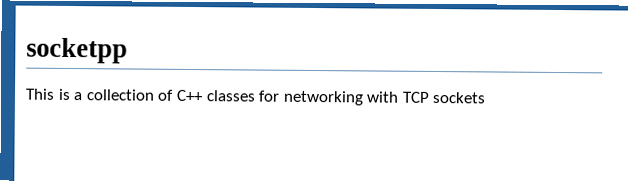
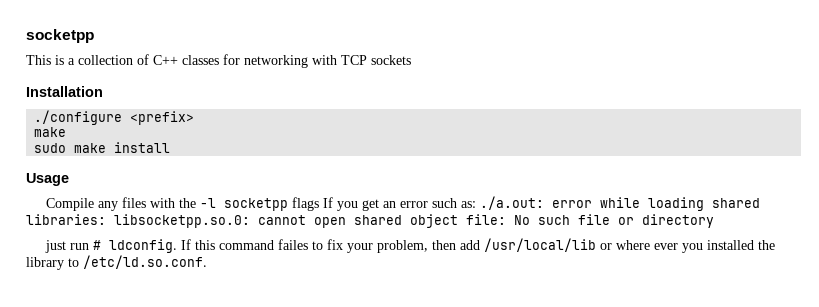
+ Installation
+ ./configure <prefix>
+ make
+ sudo make install
+ Usage
+ Compile any files with the -l socketpp flags If you get an error such as: ./a.out: error while loading shared libraries: libsocketpp.so.0: cannot open shared object file: No such file or directory
+ just run # ldconfig. If this command failes to fix your problem, then add /usr/local/lib or where ever you installed the library to /etc/ld.so.conf.

